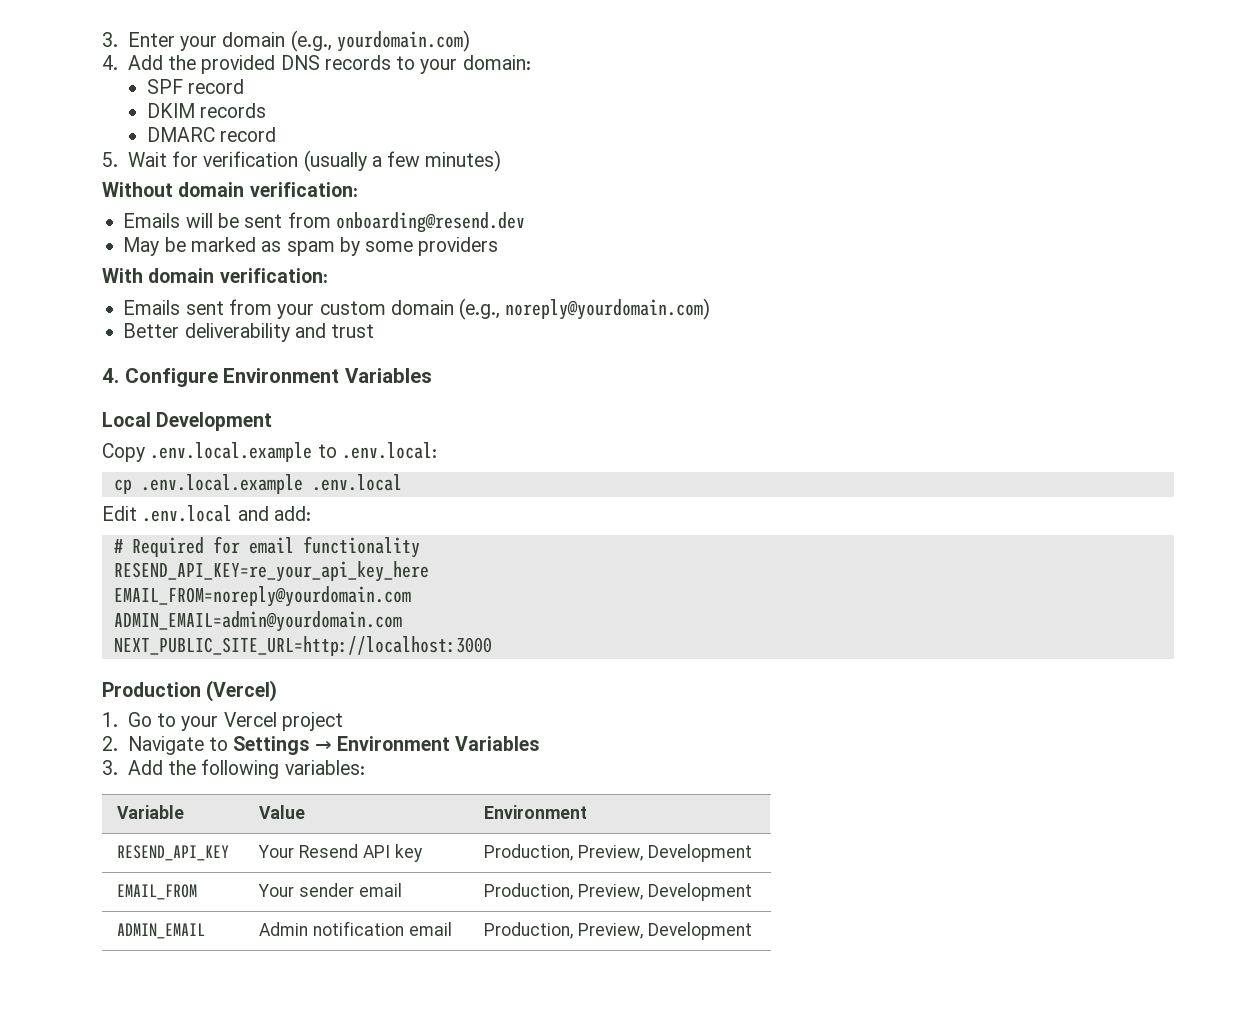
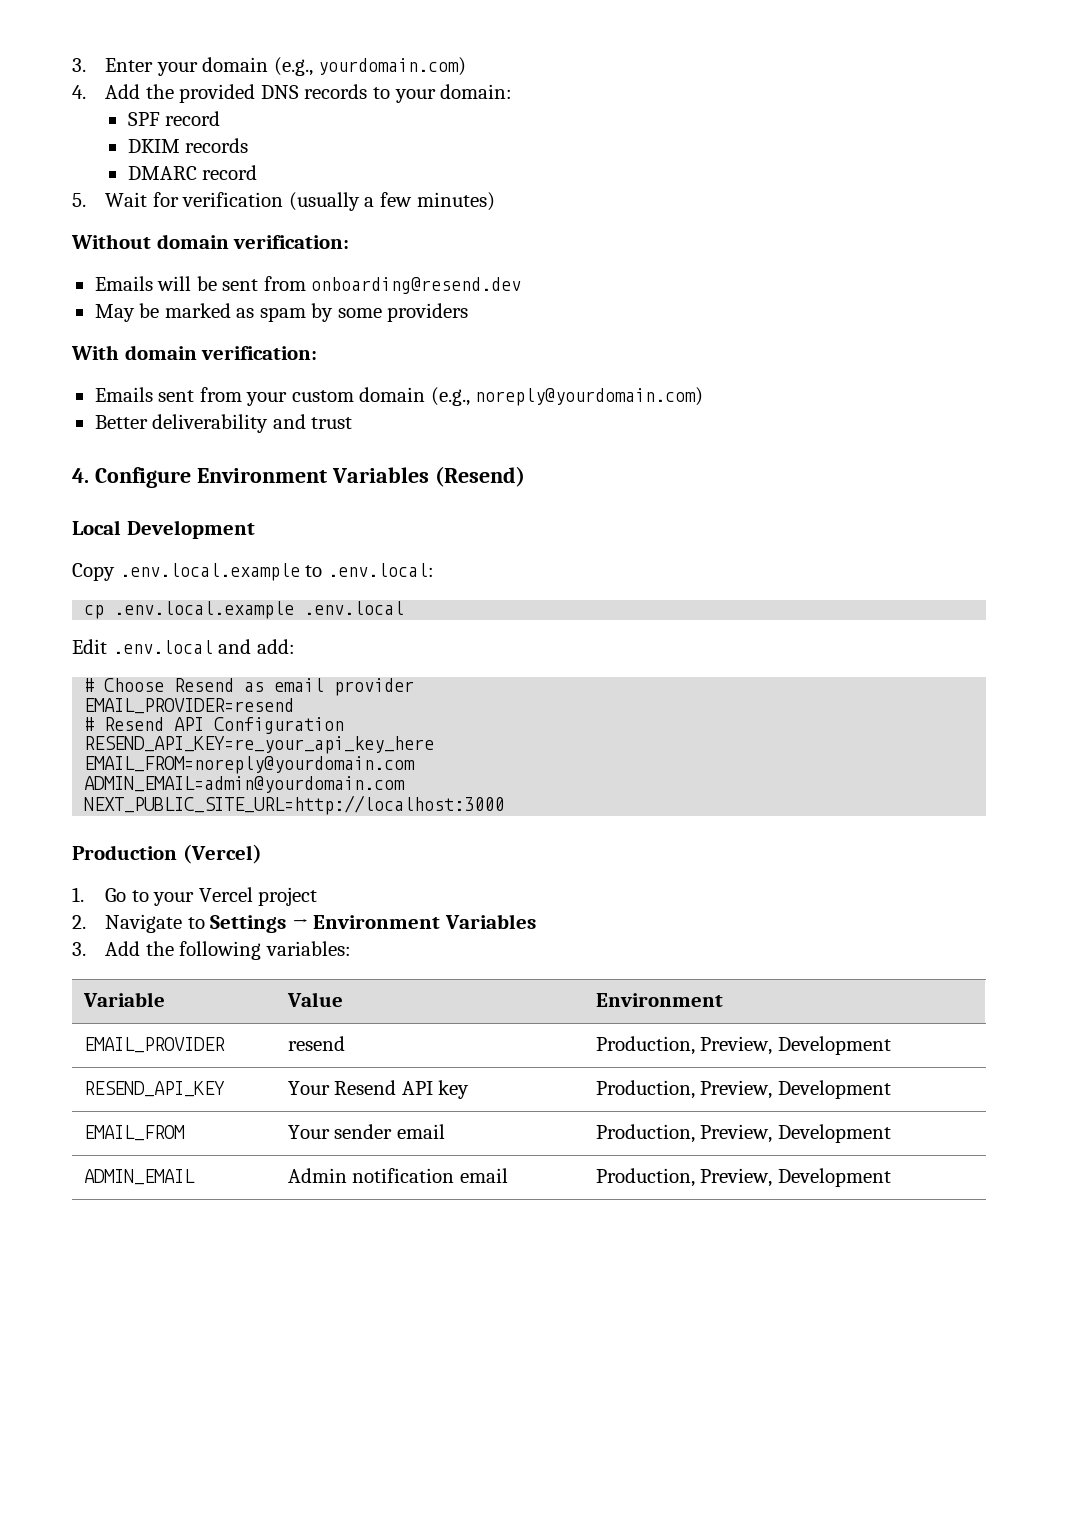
- 4. Configure Environment Variables
+ 4. Configure Environment Variables (Resend)
- # Required for email functionality
+ # Choose Resend as email provider
+ EMAIL_PROVIDER=resend
+ # Resend API Configuration
+ EMAIL_PROVIDER | resend | Production, Preview, Development

